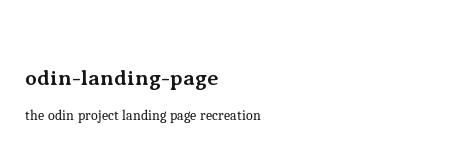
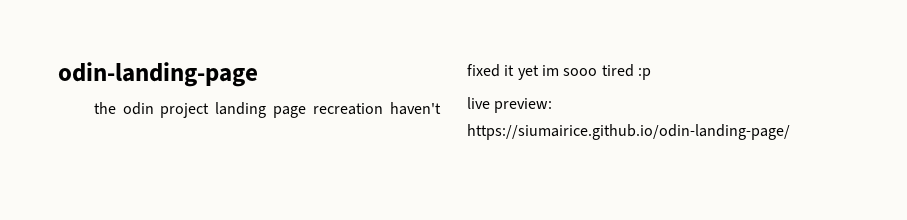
- the odin project landing page recreation
+ the odin project landing page recreation haven't fixed it yet im sooo tired :p
+ live preview: https://siumairice.github.io/odin-landing-page/

